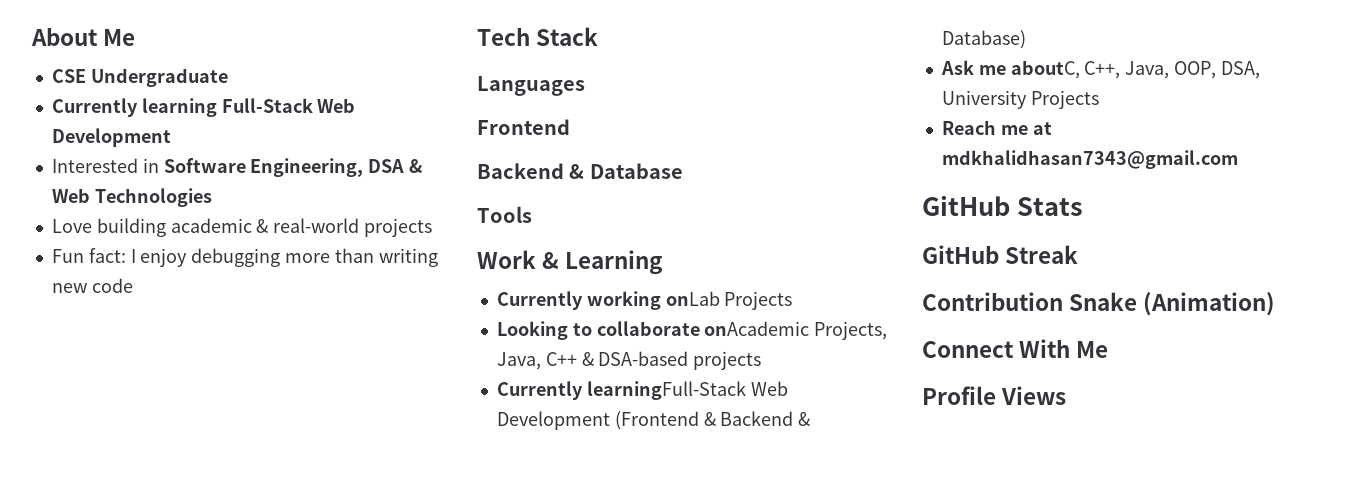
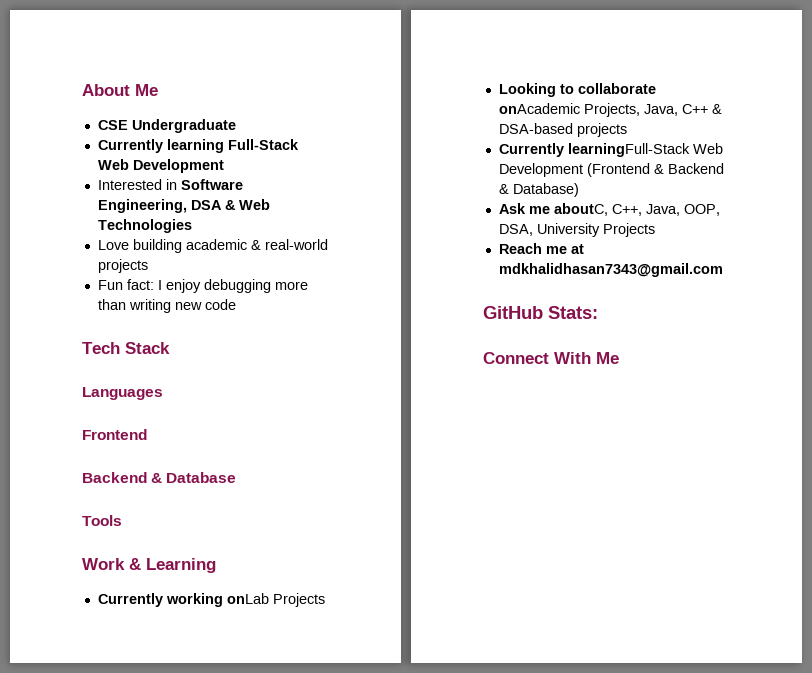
- GitHub Stats
- GitHub Streak
- Contribution Snake (Animation)
+ GitHub Stats:
- Profile Views

